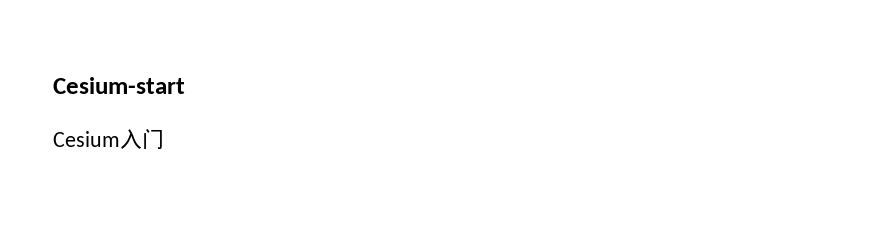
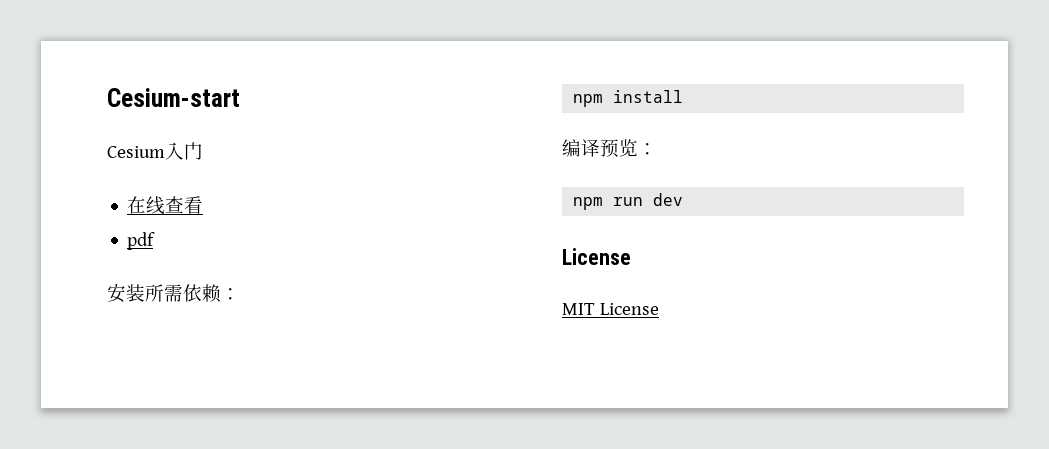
+ 在线查看
+ pdf
+ 安装所需依赖：
+ npm install
+ 编译预览：
+ npm run dev
+ License
+ MIT License

